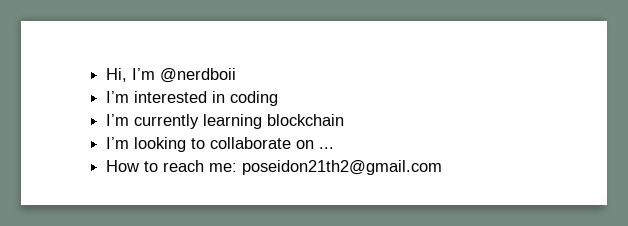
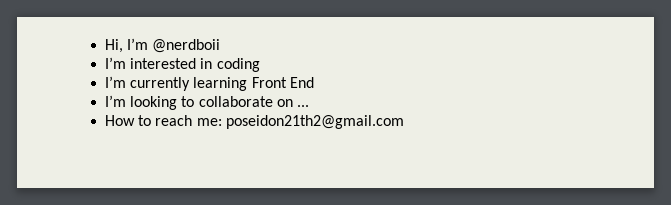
- I’m currently learning blockchain
+ I’m currently learning Front End

